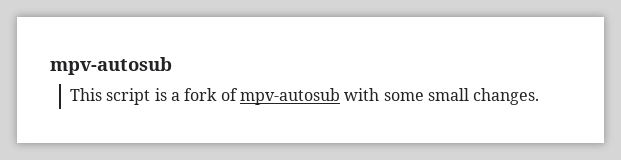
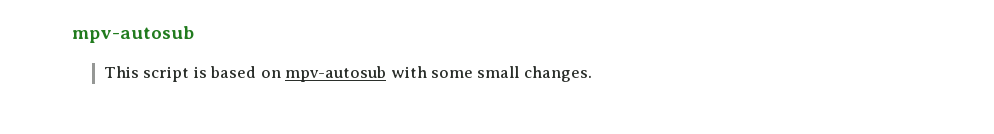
- This script is a fork of mpv-autosub with some small changes.
+ This script is based on mpv-autosub with some small changes.

